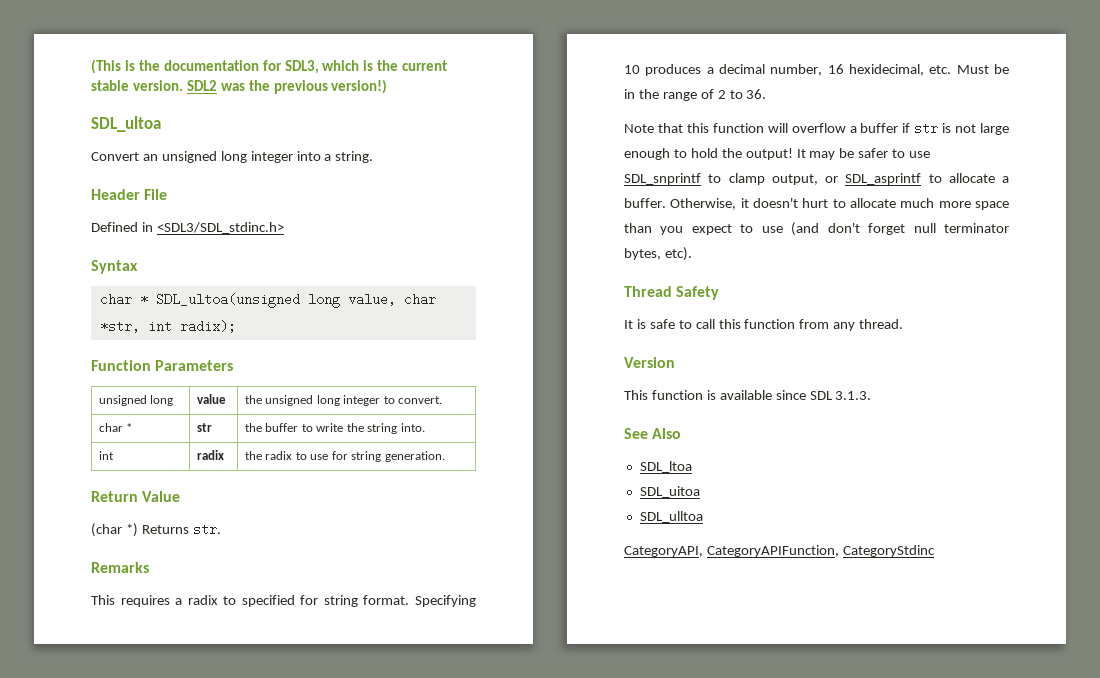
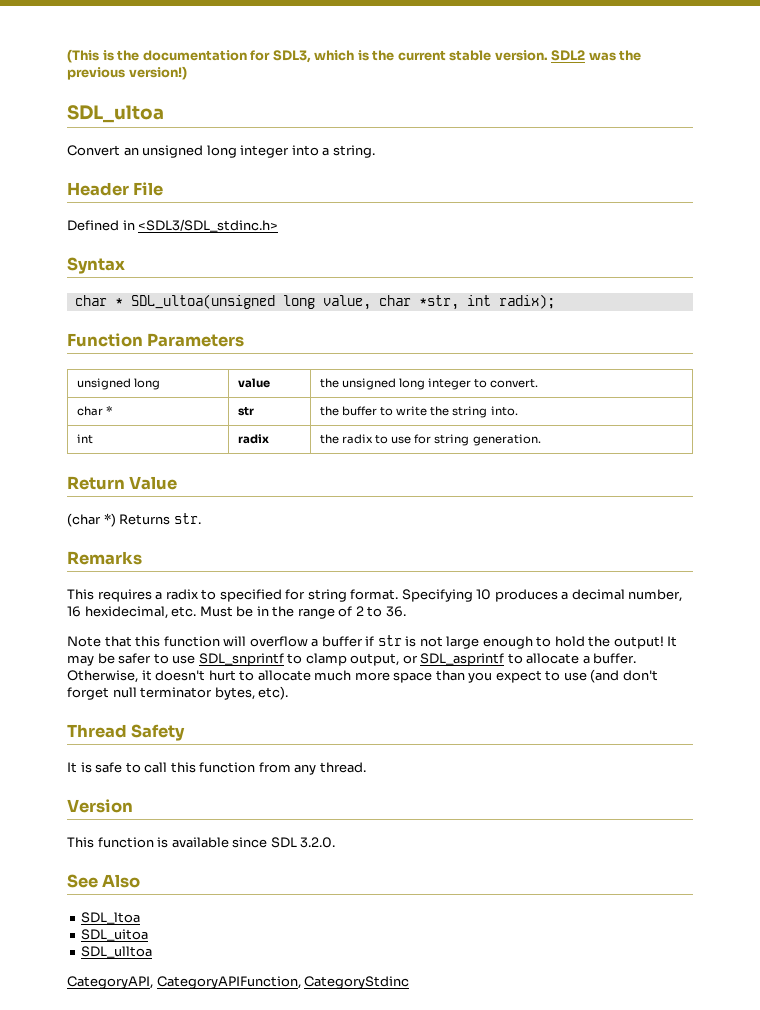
- This function is available since SDL 3.1.3.
+ This function is available since SDL 3.2.0.

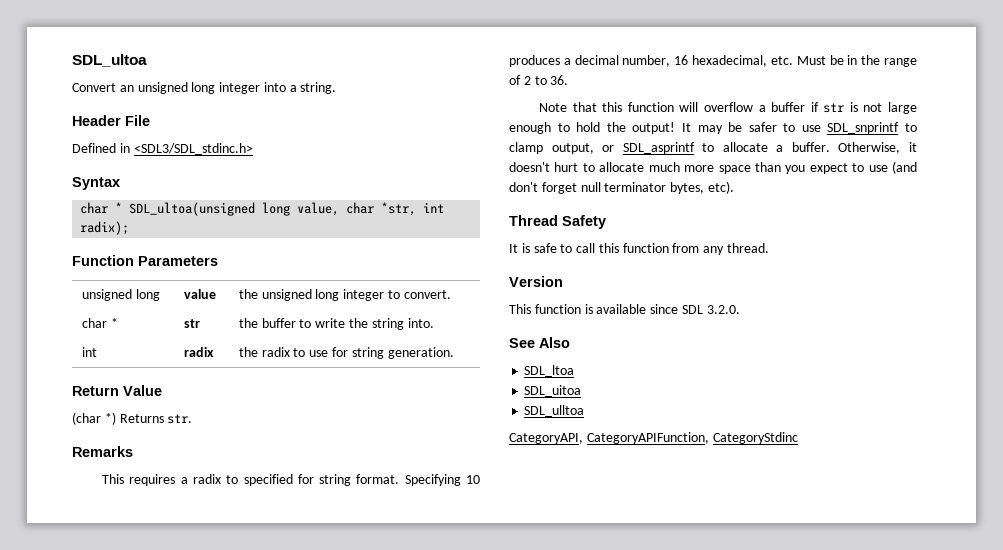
- (This is the documentation for SDL3, which is the current stable version. SDL2 was the previous version!)
- Specifying 10 produces a decimal number, 16 hexidecimal, etc. Must be in the range of 2 to 36.
+ Specifying 10 produces a decimal number, 16 hexadecimal, etc. Must be in the range of 2 to 36.

